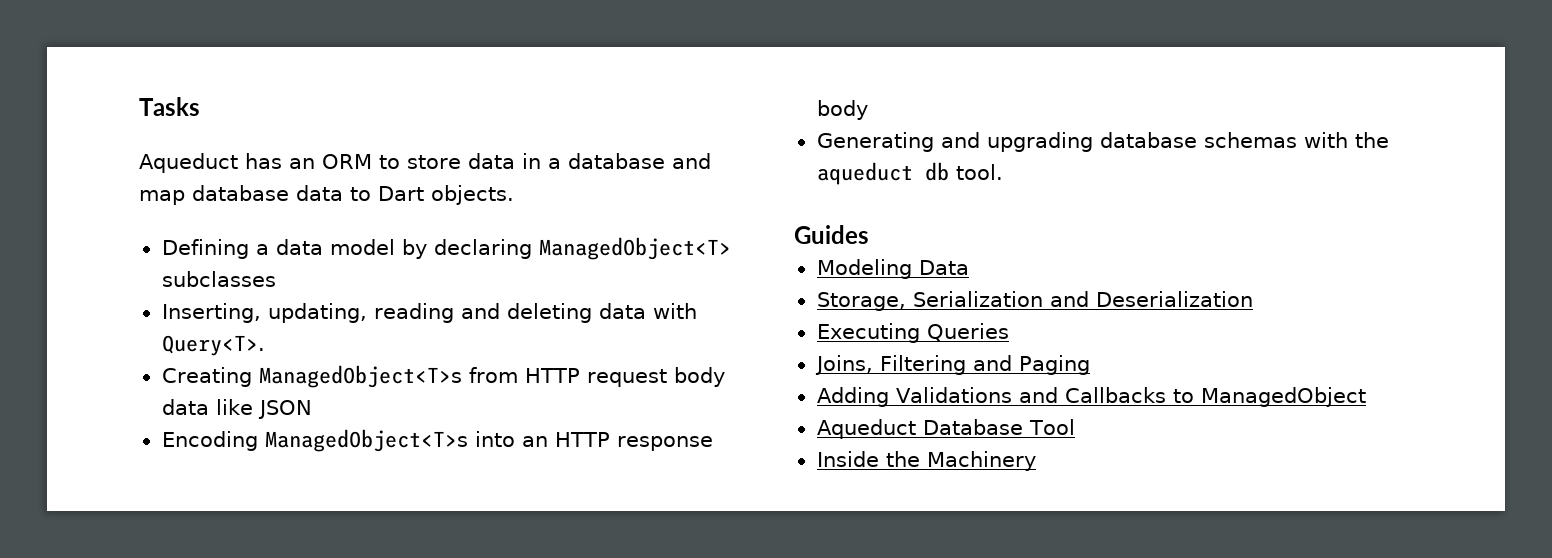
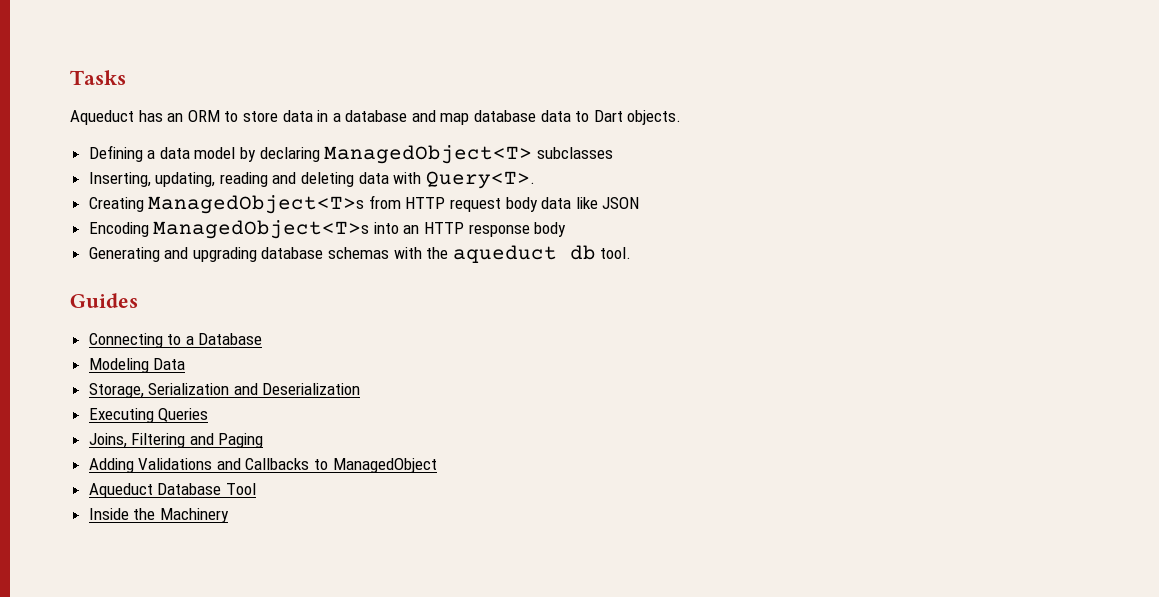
+ Connecting to a Database

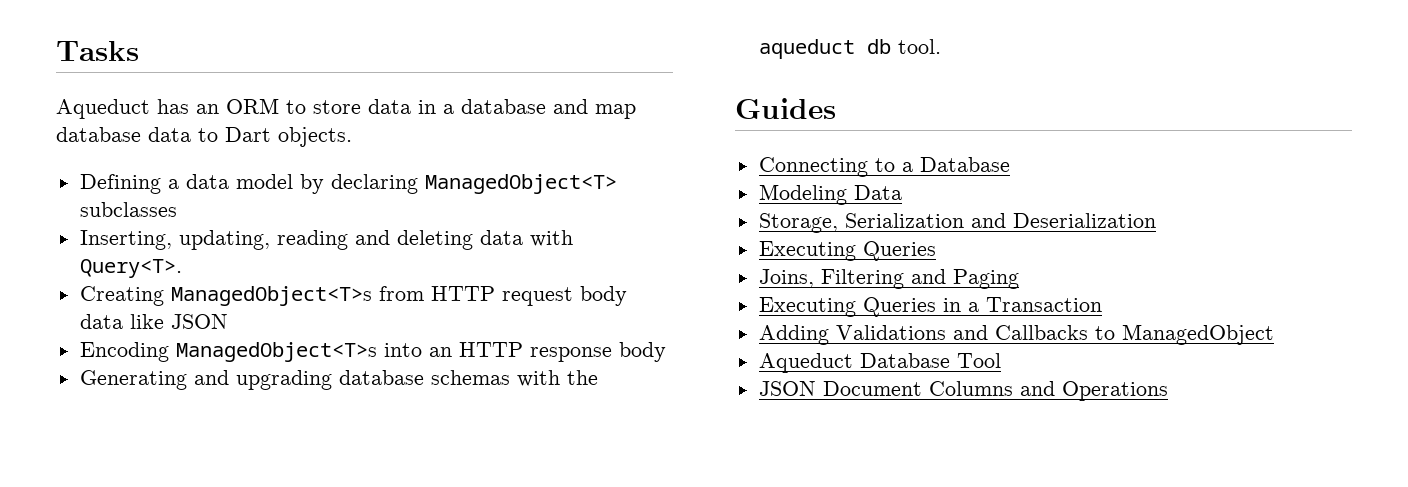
+ Executing Queries in a Transaction
- Inside the Machinery
+ JSON Document Columns and Operations

